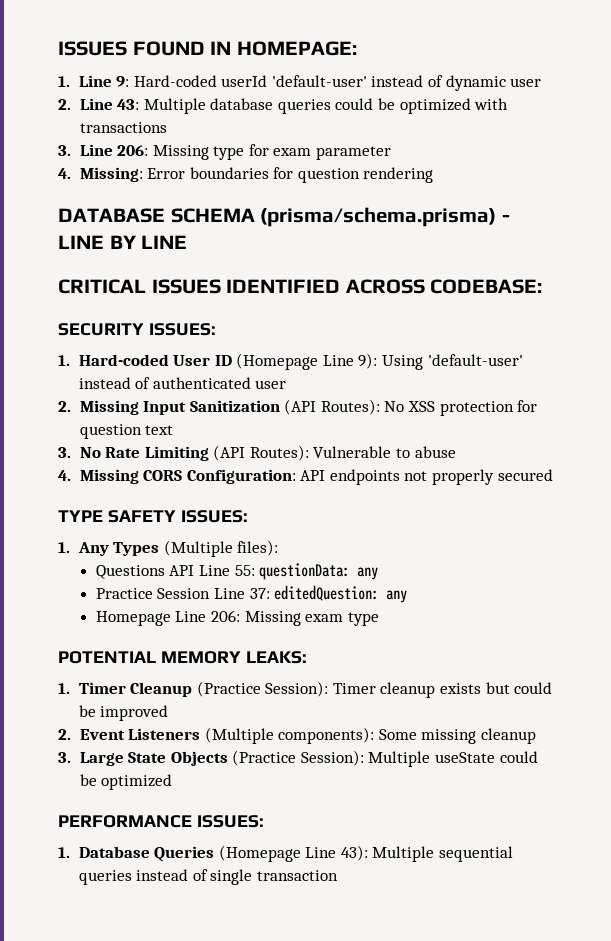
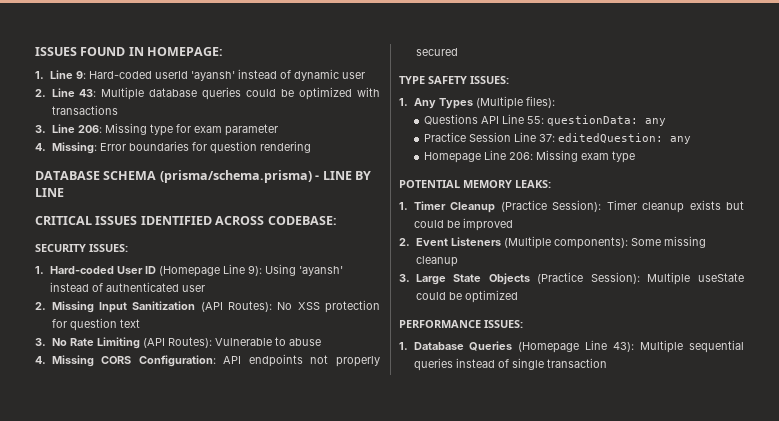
- 1. Line 9: Hard-coded userId 'default-user' instead of dynamic user
+ 1. Line 9: Hard-coded userId 'ayansh' instead of dynamic user
- 1. Hard-coded User ID (Homepage Line 9): Using 'default-user' instead of authenticated user
+ 1. Hard-coded User ID (Homepage Line 9): Using 'ayansh' instead of authenticated user

